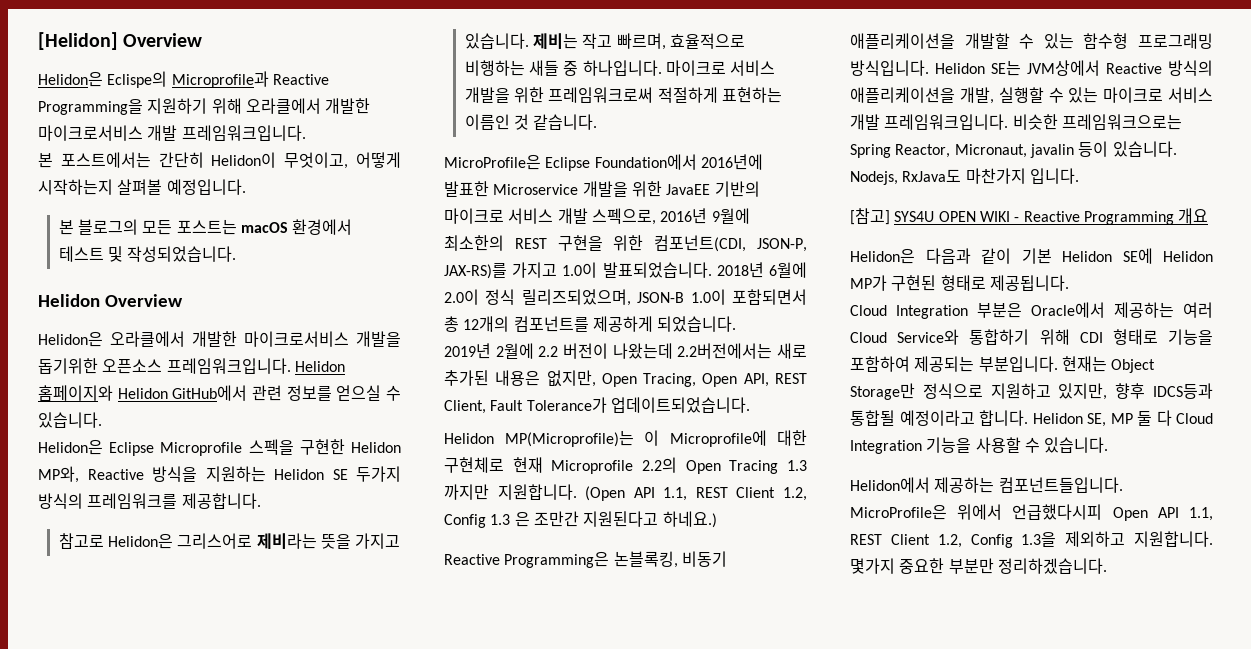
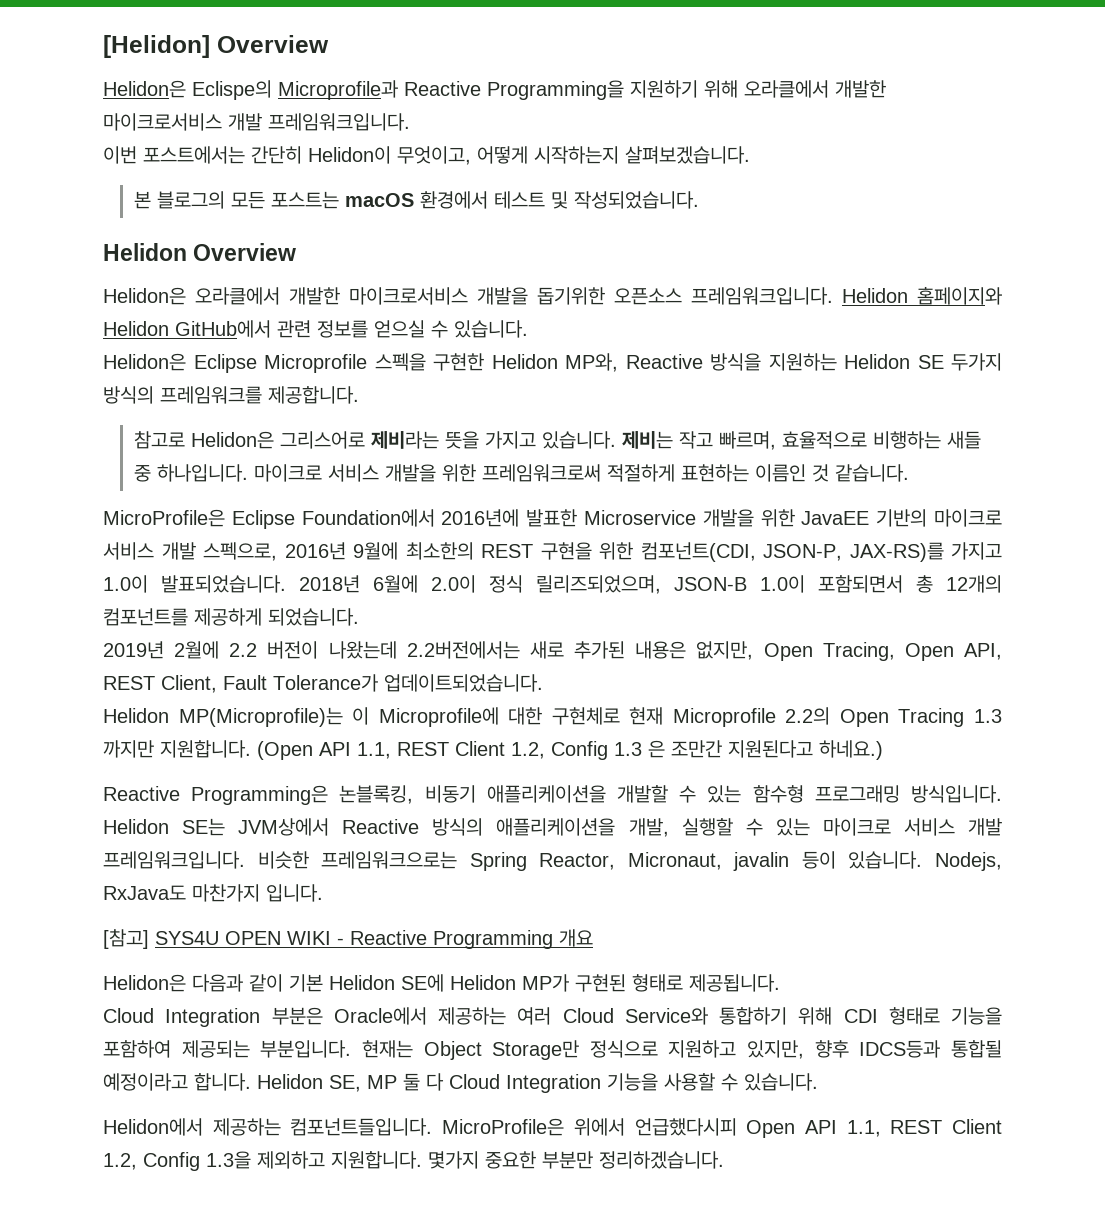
- 본 포스트에서는 간단히 Helidon이 무엇이고, 어떻게 시작하는지 살펴볼 예정입니다.
+ 이번 포스트에서는 간단히 Helidon이 무엇이고, 어떻게 시작하는지 살펴보겠습니다.

